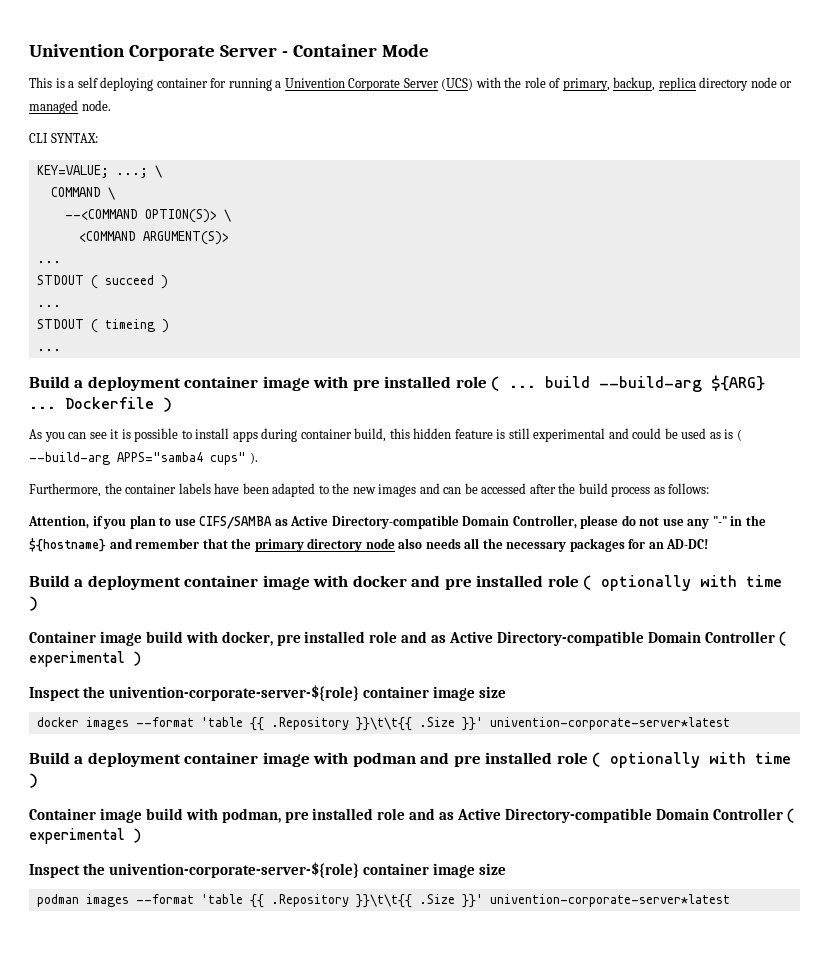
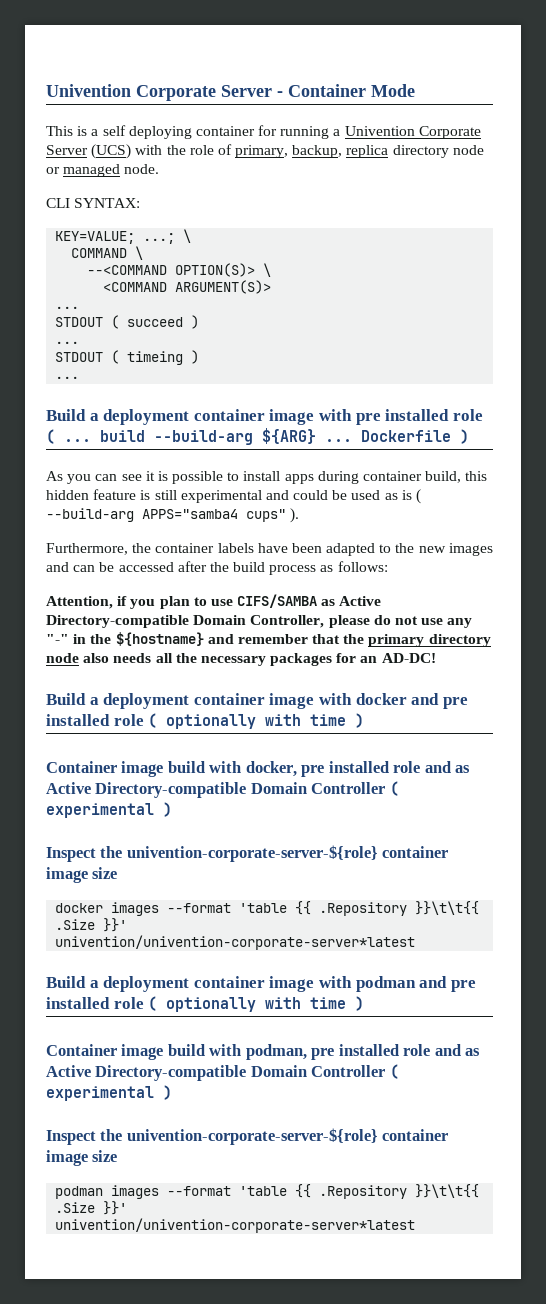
- docker images --format 'table {{ .Repository }}\t\t{{ .Size }}' univention-corporate-server*latest
+ docker images --format 'table {{ .Repository }}\t\t{{ .Size }}' univention/univention-corporate-server*latest
- podman images --format 'table {{ .Repository }}\t\t{{ .Size }}' univention-corporate-server*latest
+ podman images --format 'table {{ .Repository }}\t\t{{ .Size }}' univention/univention-corporate-server*latest

